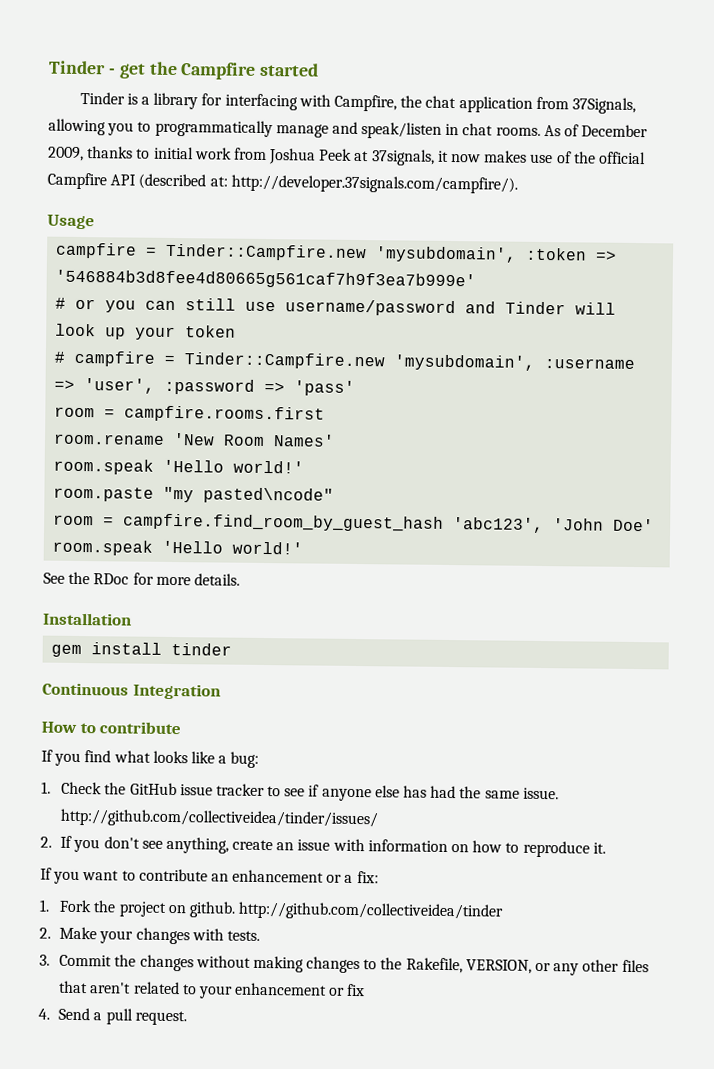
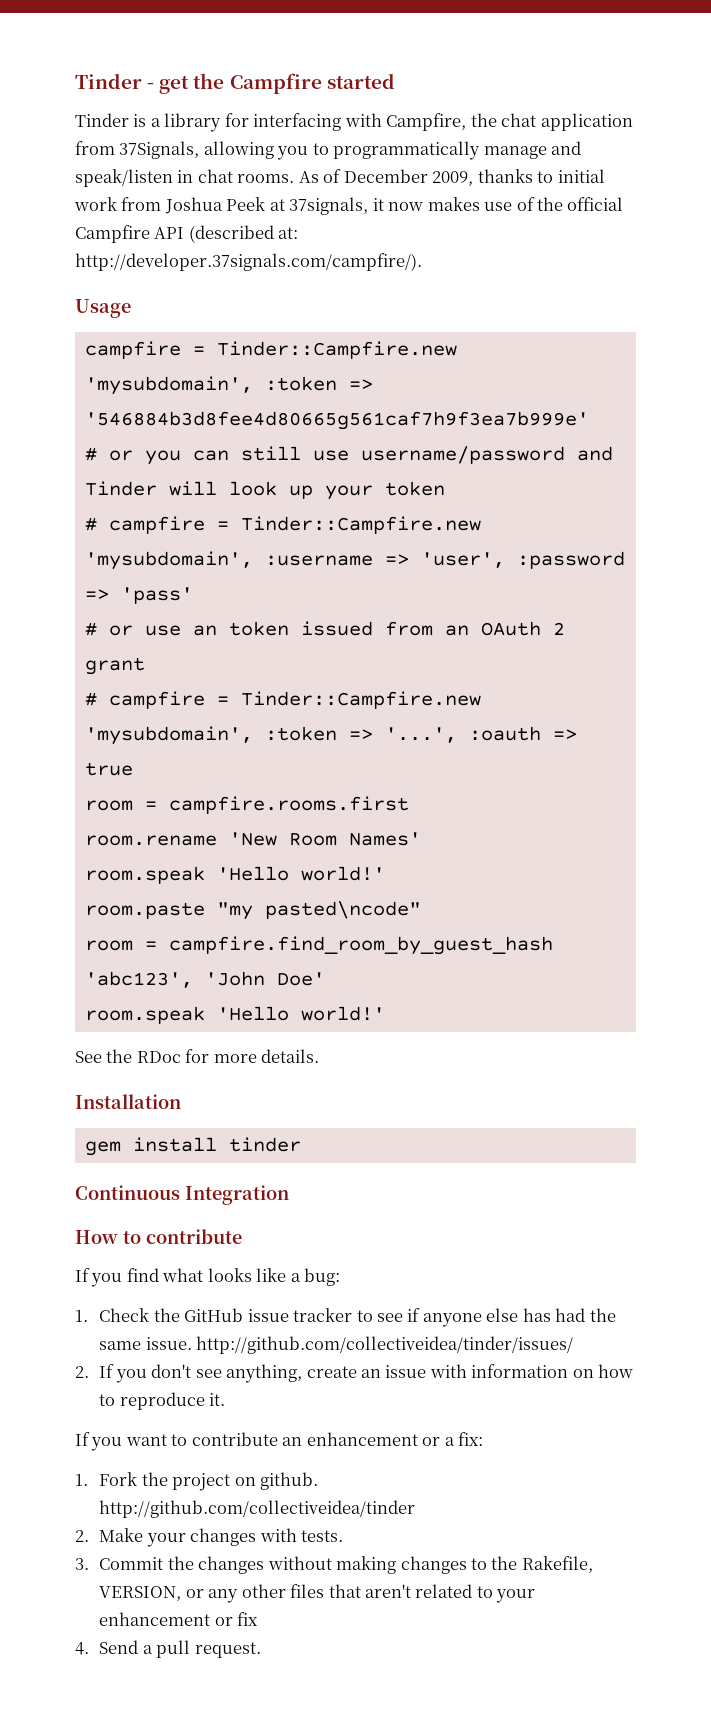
+ # or use an token issued from an OAuth 2 grant
+ # campfire = Tinder::Campfire.new 'mysubdomain', :token => '...', :oauth => true

